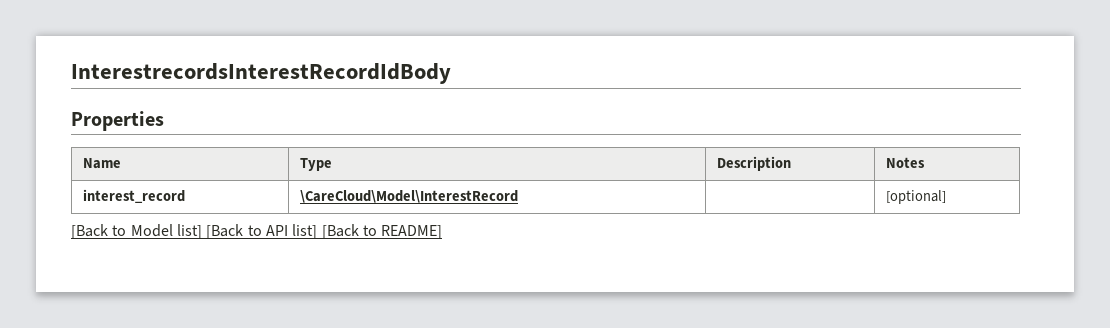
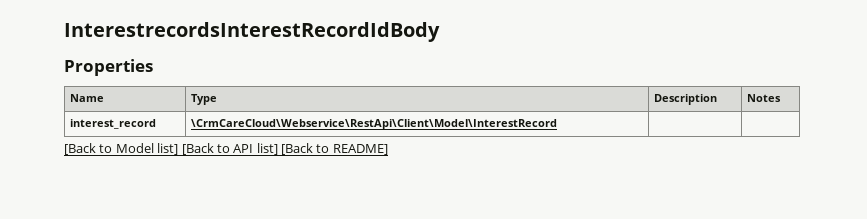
- interest_record | \CareCloud\Model\InterestRecord | | [optional]
+ interest_record | \CrmCareCloud\Webservice\RestApi\Client\Model\InterestRecord | |

